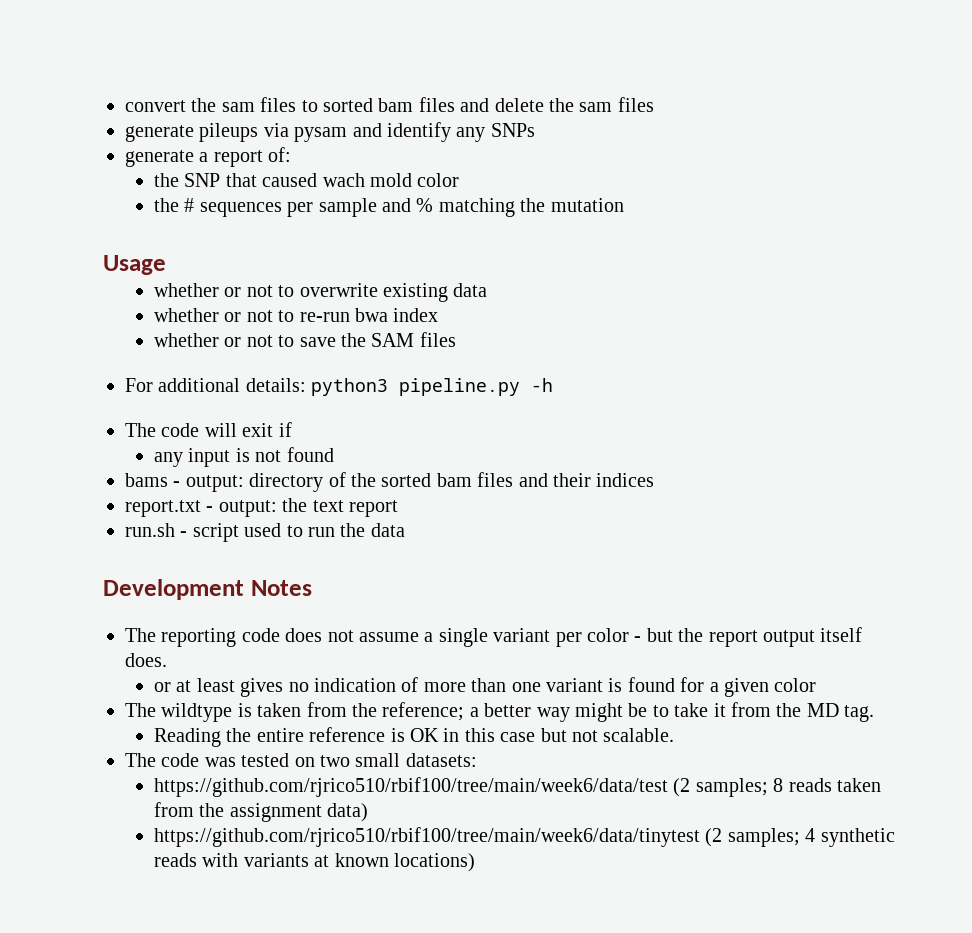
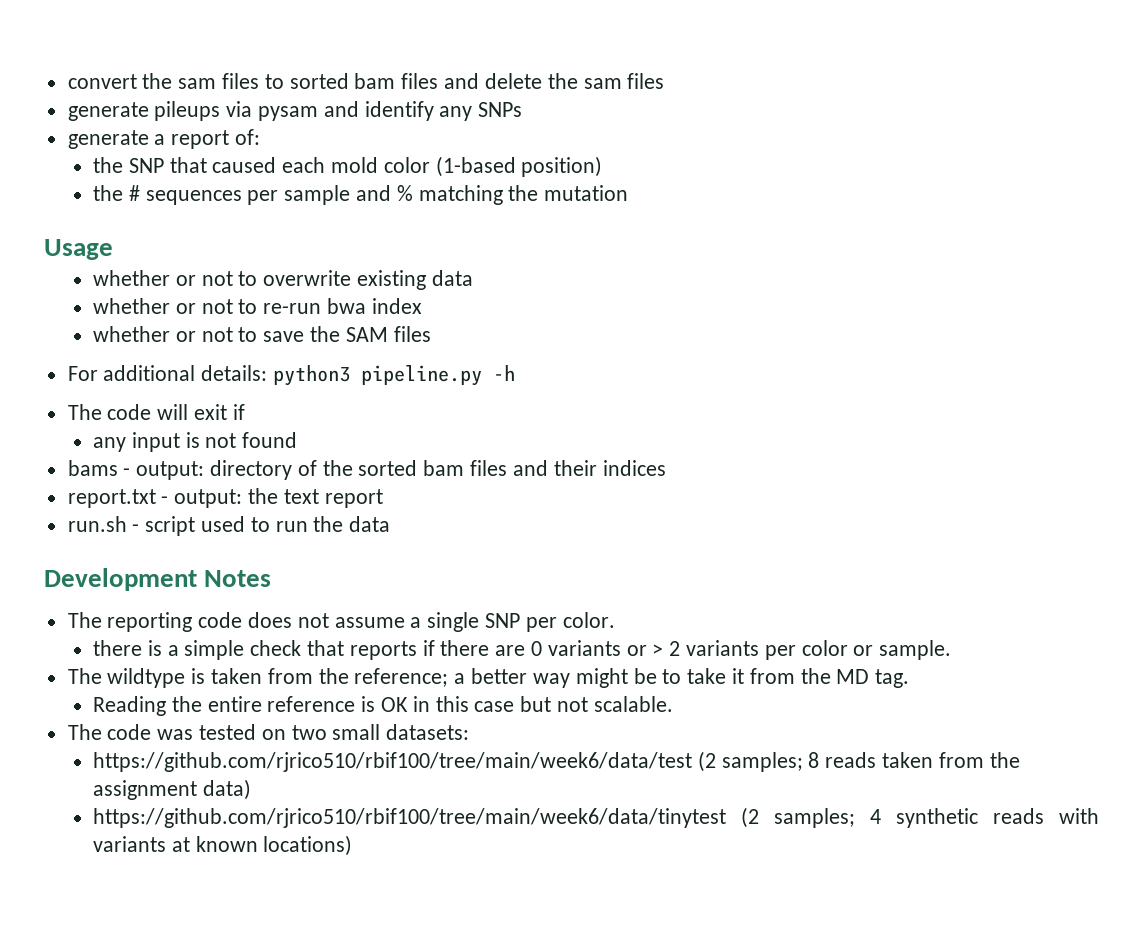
- the SNP that caused wach mold color
+ the SNP that caused each mold color (1-based position)
- The reporting code does not assume a single variant per color - but the report output itself does.
- or at least gives no indication of more than one variant is found for a given color
+ The reporting code does not assume a single SNP per color.
+ there is a simple check that reports if there are 0 variants or > 2 variants per color or sample.

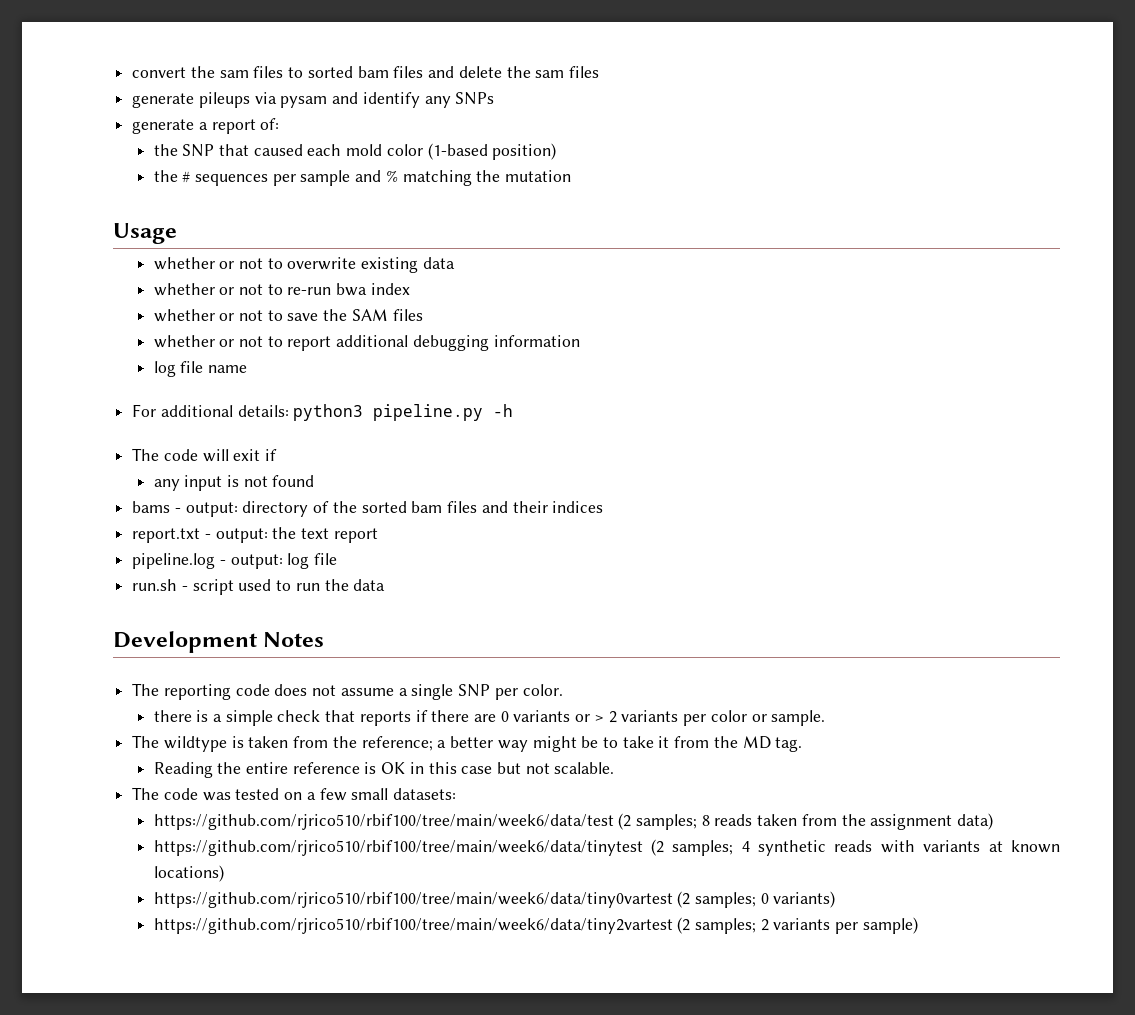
+ whether or not to report additional debugging information
+ log file name
+ pipeline.log - output: log file
- The code was tested on two small datasets:
+ The code was tested on a few small datasets:
+ https://github.com/rjrico510/rbif100/tree/main/week6/data/tiny0vartest (2 samples; 0 variants)
+ https://github.com/rjrico510/rbif100/tree/main/week6/data/tiny2vartest (2 samples; 2 variants per sample)

